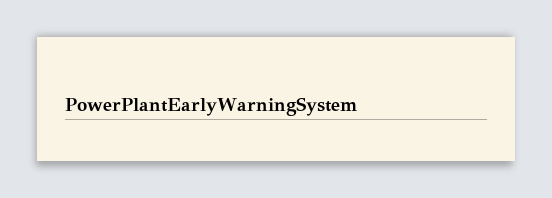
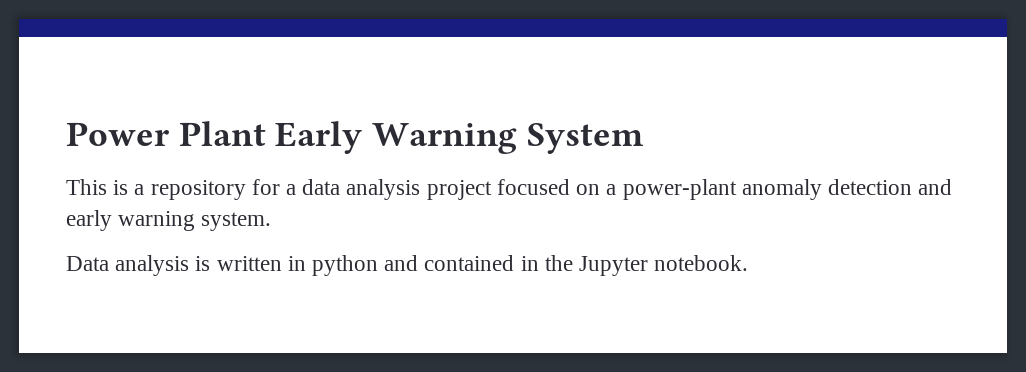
- PowerPlantEarlyWarningSystem
+ Power Plant Early Warning System
+ This is a repository for a data analysis project focused on a power-plant anomaly detection and early warning system.
+ Data analysis is written in python and contained in the Jupyter notebook.

